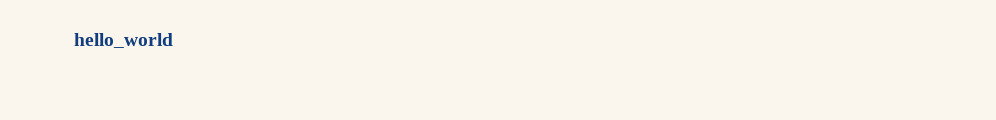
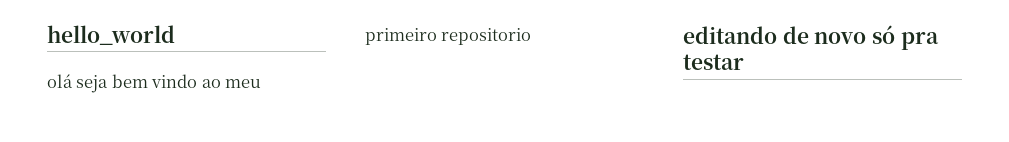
+ olá seja bem vindo ao meu primeiro repositorio
+ editando de novo só pra testar

